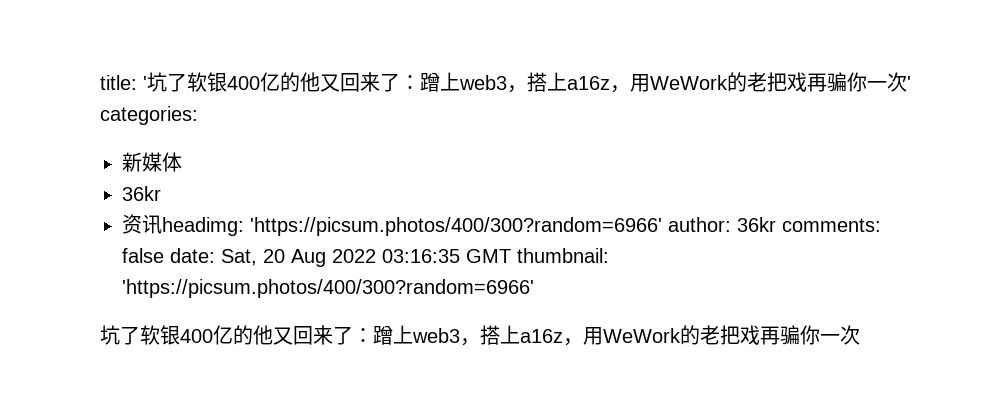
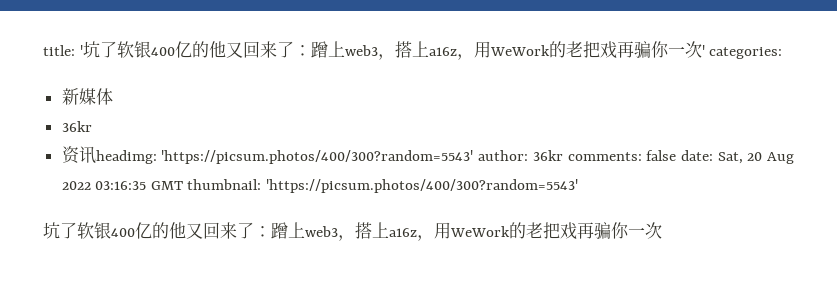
- 资讯headimg: 'https://picsum.photos/400/300?random=6966' author: 36kr comments: false date: Sat, 20 Aug 2022 03:16:35 GMT thumbnail: 'https://picsum.photos/400/300?random=6966'
+ 资讯headimg: 'https://picsum.photos/400/300?random=5543' author: 36kr comments: false date: Sat, 20 Aug 2022 03:16:35 GMT thumbnail: 'https://picsum.photos/400/300?random=5543'

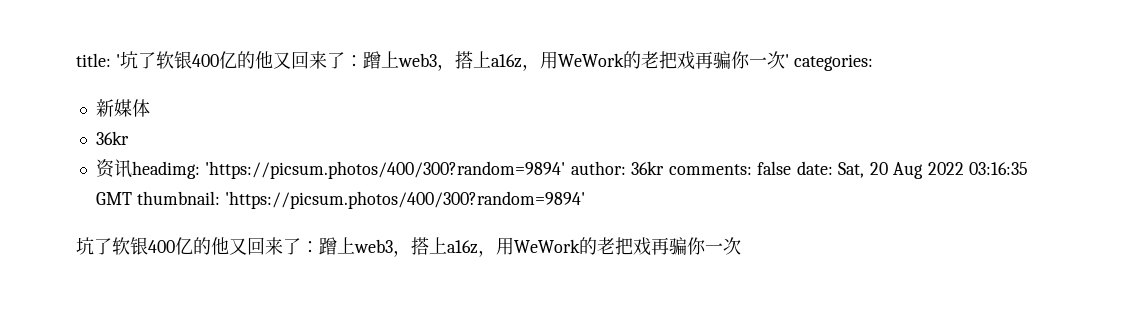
- 资讯headimg: 'https://picsum.photos/400/300?random=5543' author: 36kr comments: false date: Sat, 20 Aug 2022 03:16:35 GMT thumbnail: 'https://picsum.photos/400/300?random=5543'
+ 资讯headimg: 'https://picsum.photos/400/300?random=9894' author: 36kr comments: false date: Sat, 20 Aug 2022 03:16:35 GMT thumbnail: 'https://picsum.photos/400/300?random=9894'

